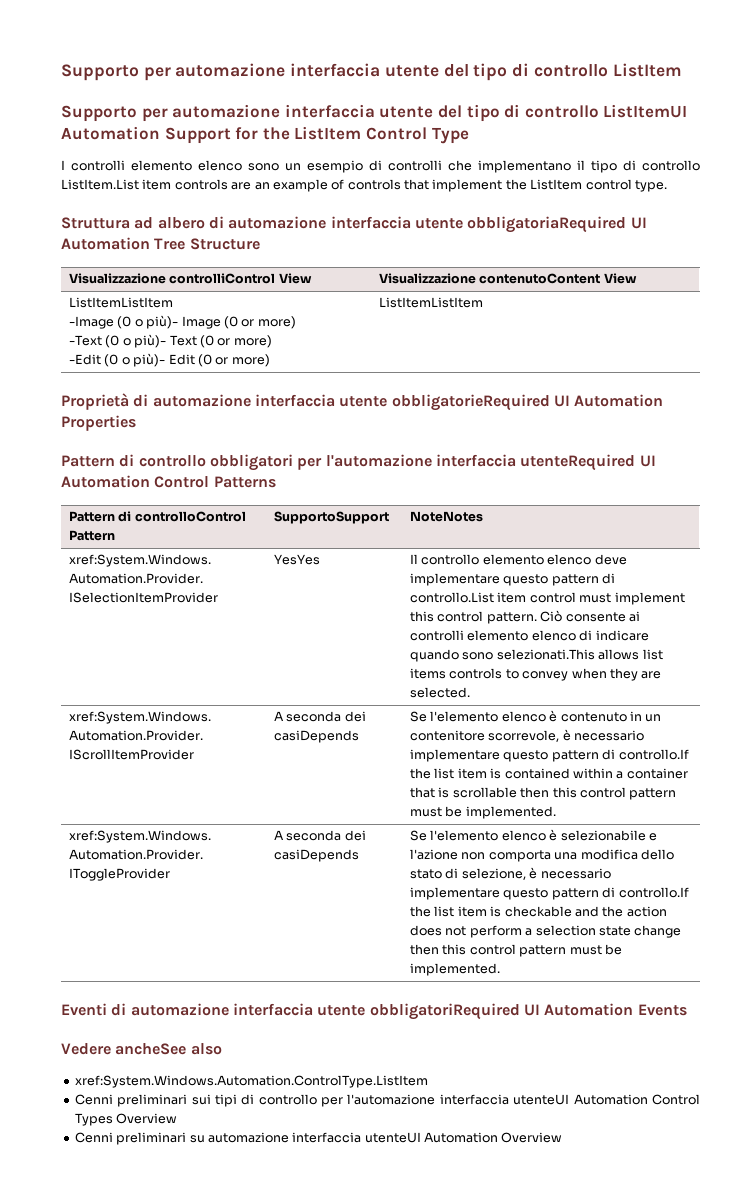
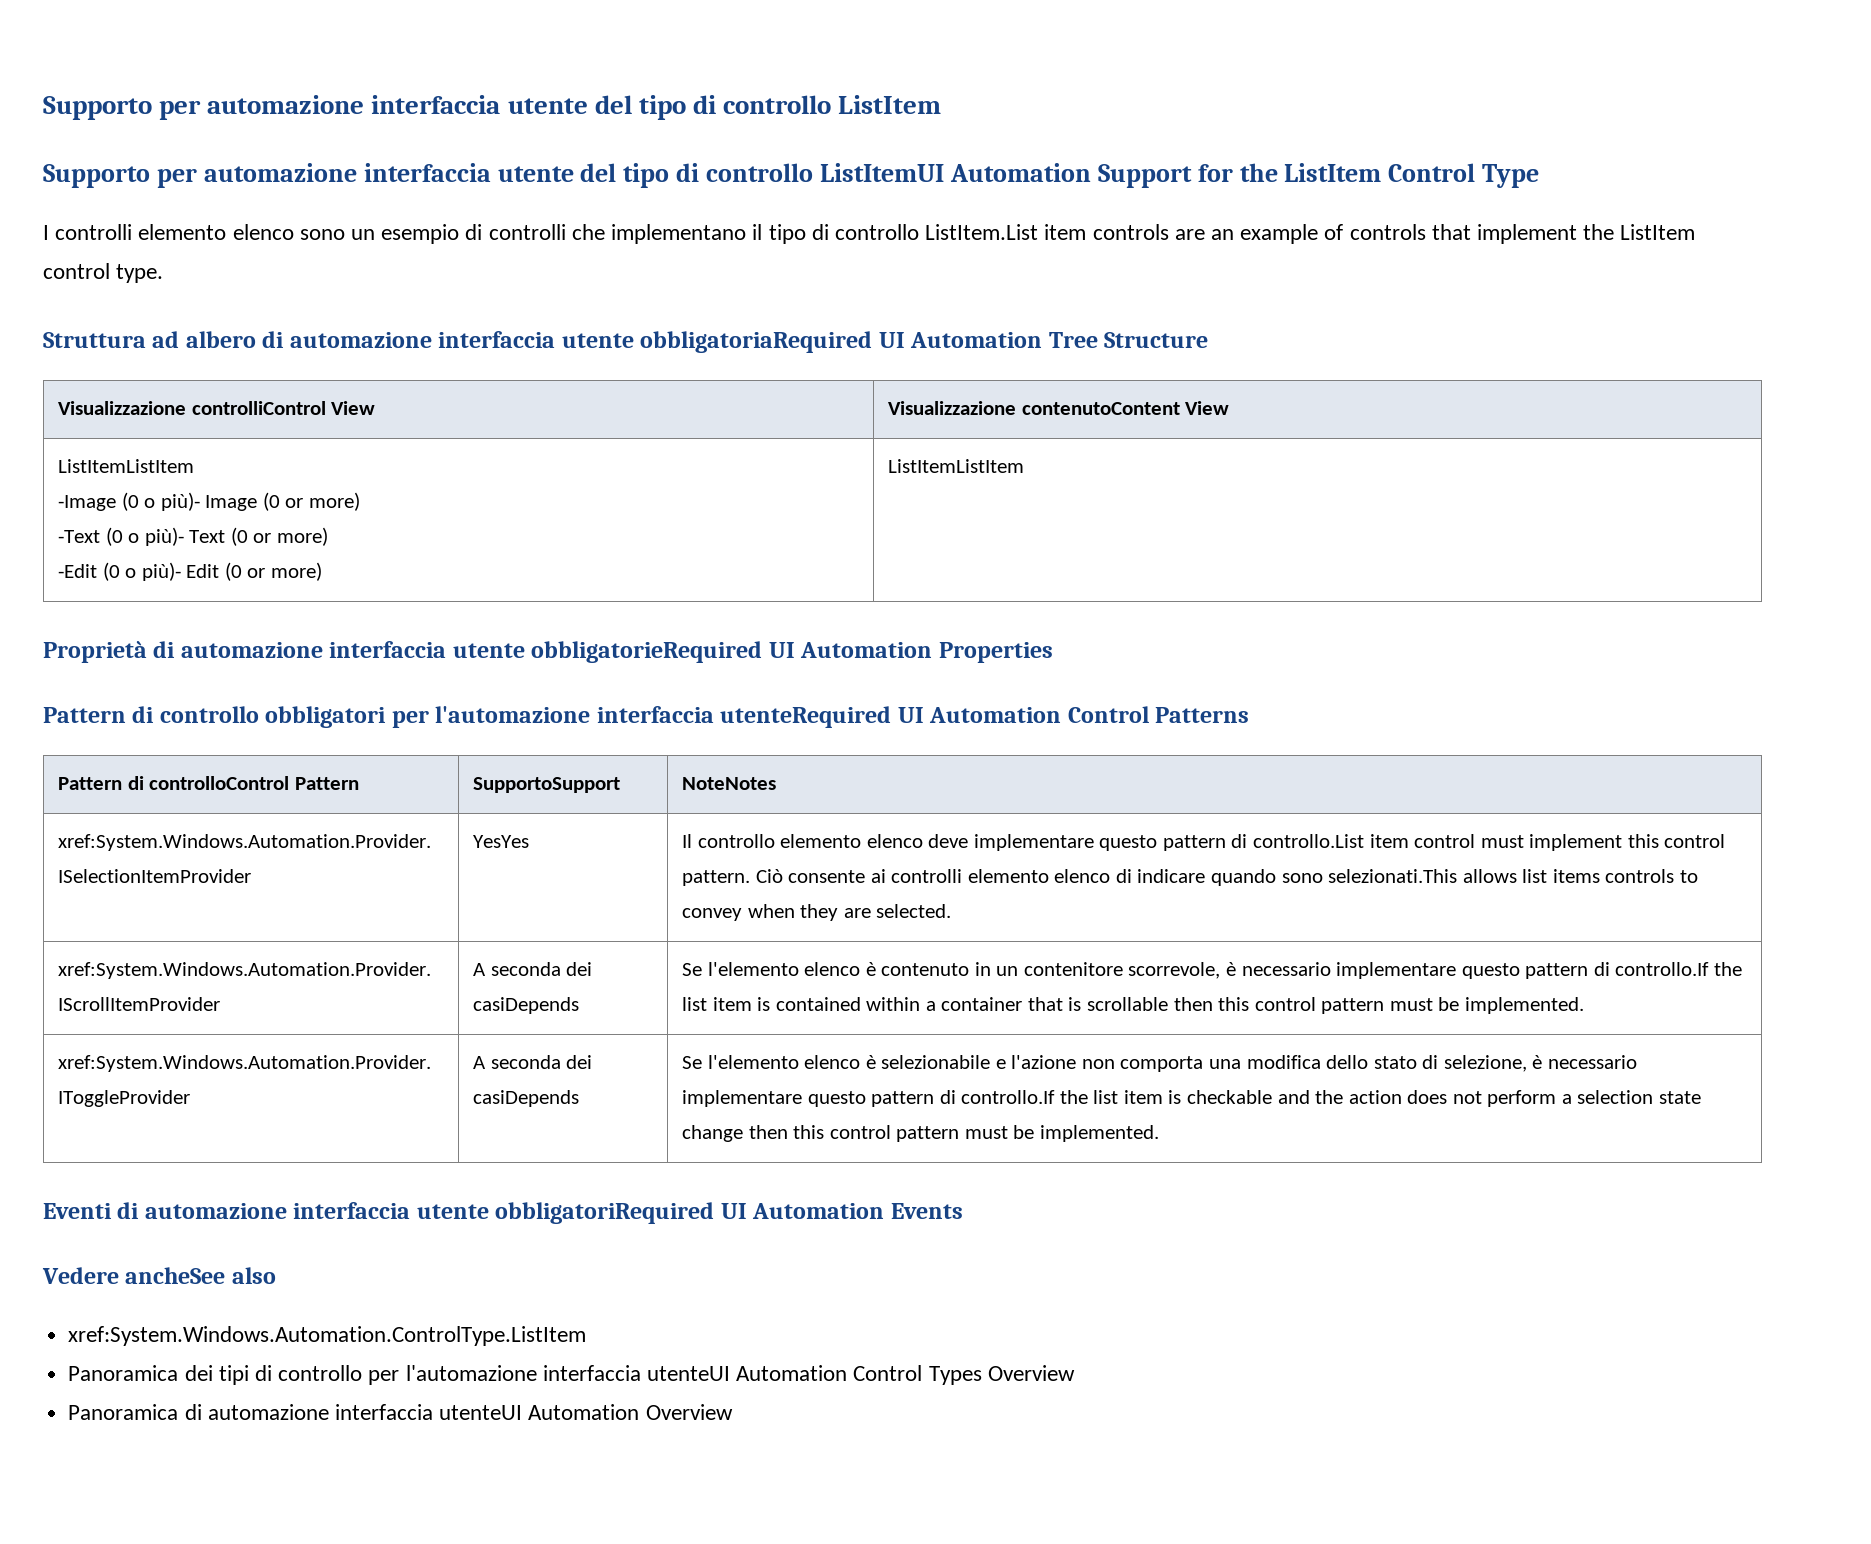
- Cenni preliminari sui tipi di controllo per l'automazione interfaccia utenteUI Automation Control Types Overview
+ Panoramica dei tipi di controllo per l'automazione interfaccia utenteUI Automation Control Types Overview
- Cenni preliminari su automazione interfaccia utenteUI Automation Overview
+ Panoramica di automazione interfaccia utenteUI Automation Overview

